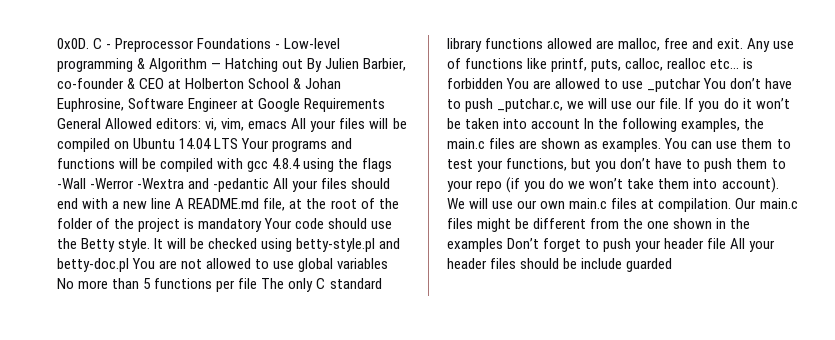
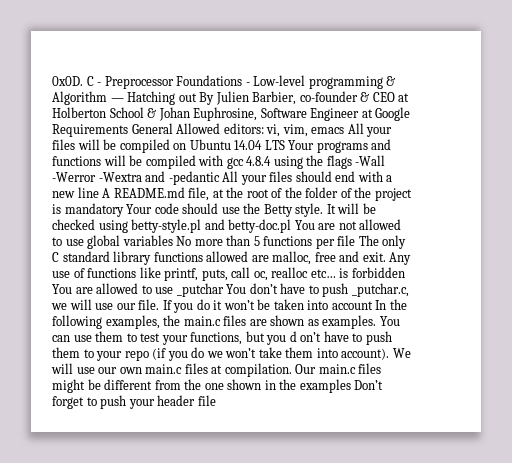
- Any use of functions like printf, puts, calloc, realloc etc… is forbidden You are allowed to use _putchar You don’t have to push _putchar.c, we will use our file.
+ Any use of functions like printf, puts, call oc, realloc etc… is forbidden You are allowed to use _putchar You don’t have to push _putchar.c, we will use our file.
- You can use them to test your functions, but you don’t have to push them to your repo (if you do we won’t take them into account).
+ You can use them to test your functions, but you d on’t have to push them to your repo (if you do we won’t take them into account).
- Our main.c files might be different from the one shown in the examples Don’t forget to push your header file All your header files should be include guarded
+ Our main.c files might be different from the one shown in the examples Don’t forget to push your header file

